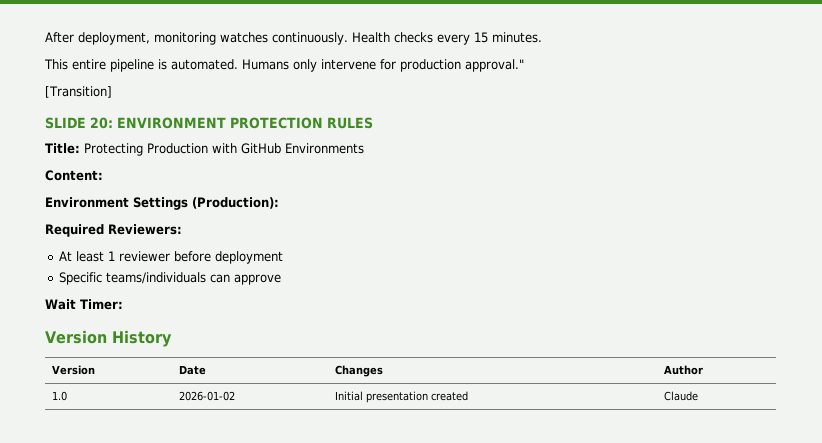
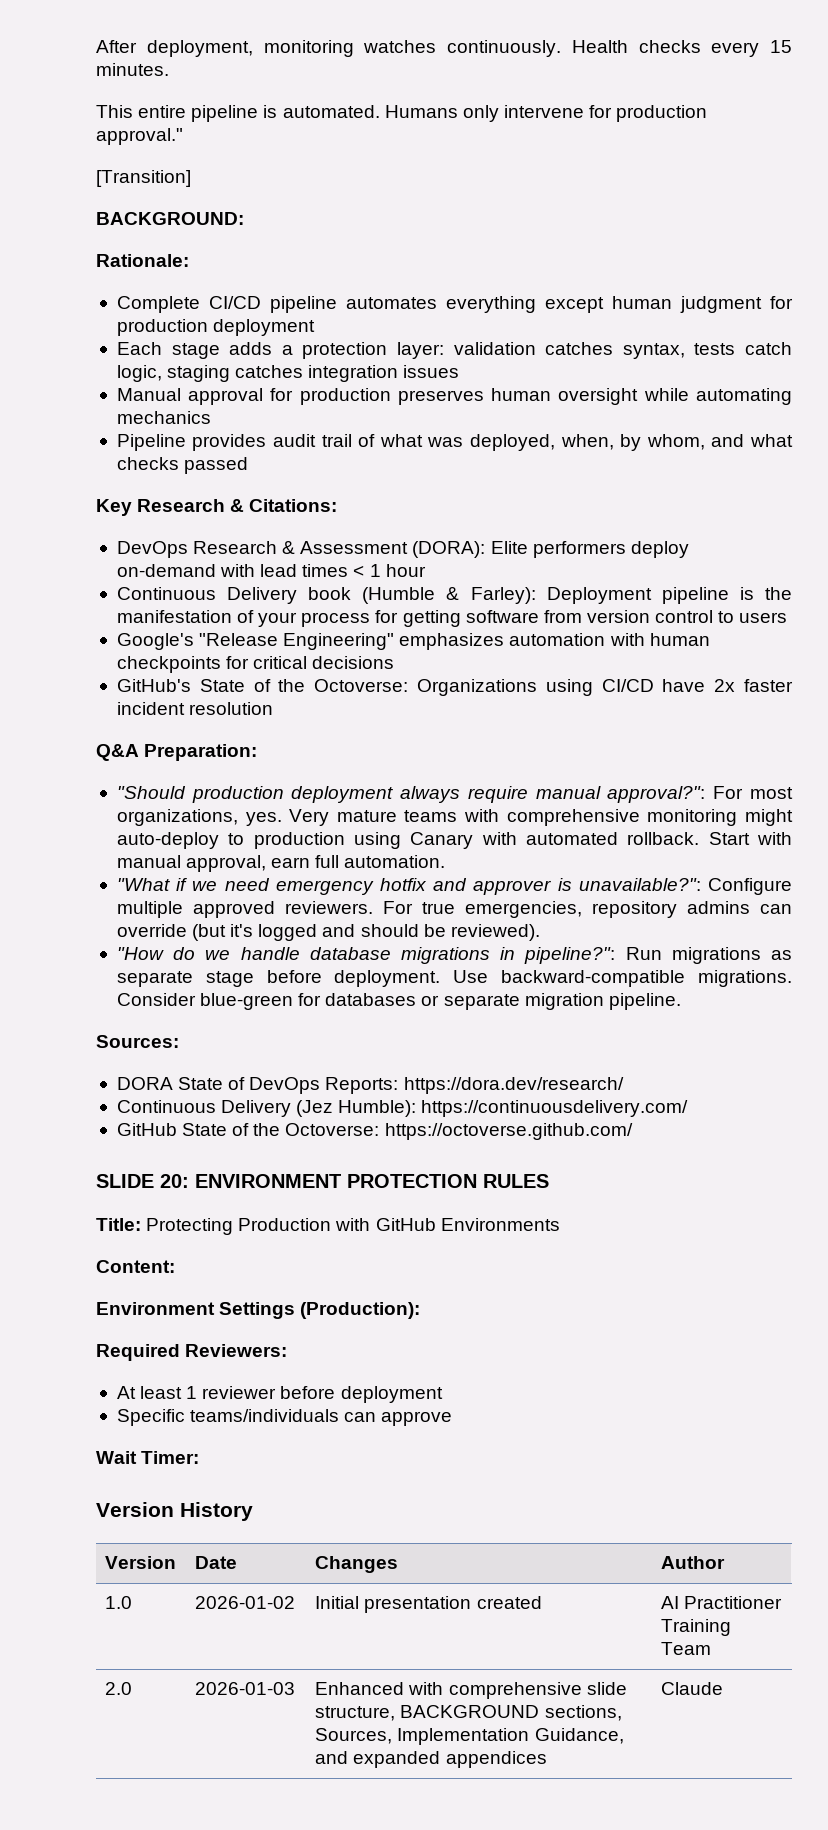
+ BACKGROUND:
+ Rationale:
+ Complete CI/CD pipeline automates everything except human judgment for production deployment
+ Each stage adds a protection layer: validation catches syntax, tests catch logic, staging catches integration issues
+ Manual approval for production preserves human oversight while automating mechanics
+ Pipeline provides audit trail of what was deployed, when, by whom, and what checks passed
+ Key Research & Citations:
+ DevOps Research & Assessment (DORA): Elite performers deploy on-demand with lead times < 1 hour
+ Continuous Delivery book (Humble & Farley): Deployment pipeline is the manifestation of your process for getting software from version control to users
+ Google's "Release Engineering" emphasizes automation with human checkpoints for critical decisions
+ GitHub's State of the Octoverse: Organizations using CI/CD have 2x faster incident resolution
+ Q&A Preparation:
+ "Should production deployment always require manual approval?": For most organizations, yes. Very mature teams with comprehensive monitoring might auto-deploy to production using Canary with automated rollback. Start with manual approval, earn full automation.
+ "What if we need emergency hotfix and approver is unavailable?": Configure multiple approved reviewers. For true emergencies, repository admins can override (but it's logged and should be reviewed).
+ "How do we handle database migrations in pipeline?": Run migrations as separate stage before deployment. Use backward-compatible migrations. Consider blue-green for databases or separate migration pipeline.
+ Sources:
+ DORA State of DevOps Reports: https://dora.dev/research/
+ Continuous Delivery (Jez Humble): https://continuousdelivery.com/
+ GitHub State of the Octoverse: https://octoverse.github.com/
- 1.0 | 2026-01-02 | Initial presentation created | Claude
+ 1.0 | 2026-01-02 | Initial presentation created | AI Practitioner Training Team
+ 2.0 | 2026-01-03 | Enhanced with comprehensive slide structure, BACKGROUND sections, Sources, Implementation Guidance, and expanded appendices | Claude

